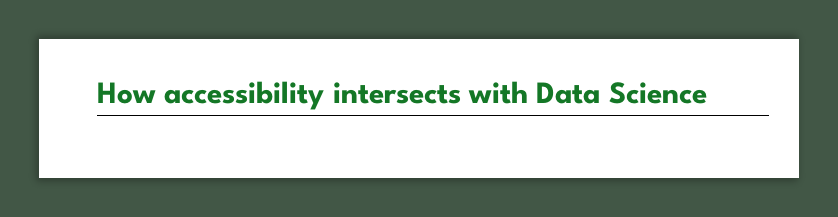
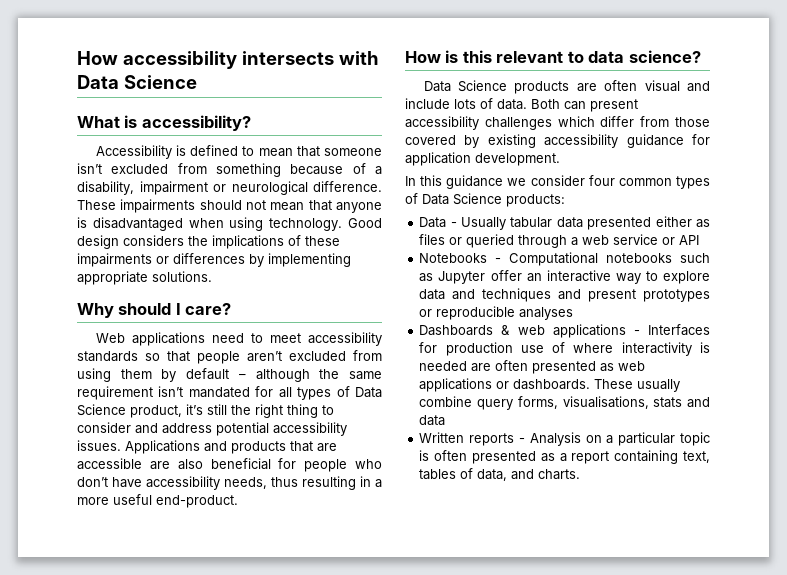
+ What is accessibility?
+ Accessibility is defined to mean that someone isn’t excluded from something because of a disability, impairment or neurological difference. These impairments should not mean that anyone is disadvantaged when using technology. Good design considers the implications of these impairments or differences by implementing appropriate solutions.
+ Why should I care?
+ Web applications need to meet accessibility standards so that people aren’t excluded from using them by default – although the same requirement isn’t mandated for all types of Data Science product, it’s still the right thing to consider and address potential accessibility issues. Applications and products that are accessible are also beneficial for people who don’t have accessibility needs, thus resulting in a more useful end-product.
+ How is this relevant to data science?
+ Data Science products are often visual and include lots of data. Both can present accessibility challenges which differ from those covered by existing accessibility guidance for application development.
+ In this guidance we consider four common types of Data Science products:
+ Data - Usually tabular data presented either as files or queried through a web service or API
+ Notebooks - Computational notebooks such as Jupyter offer an interactive way to explore data and techniques and present prototypes or reproducible analyses
+ Dashboards & web applications - Interfaces for production use of where interactivity is needed are often presented as web applications or dashboards. These usually combine query forms, visualisations, stats and data
+ Written reports - Analysis on a particular topic is often presented as a report containing text, tables of data, and charts.

